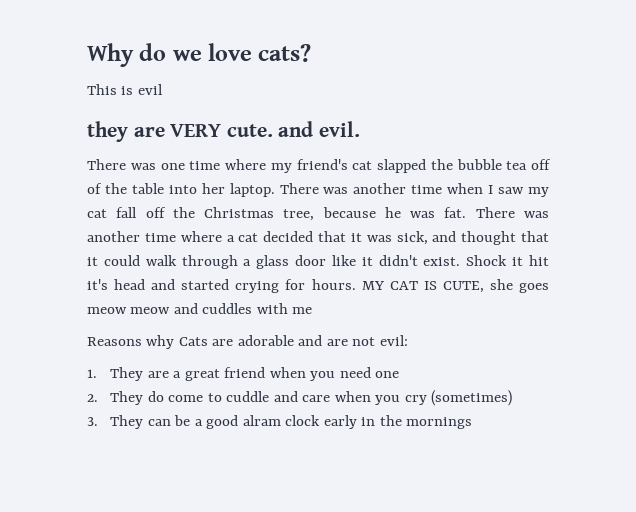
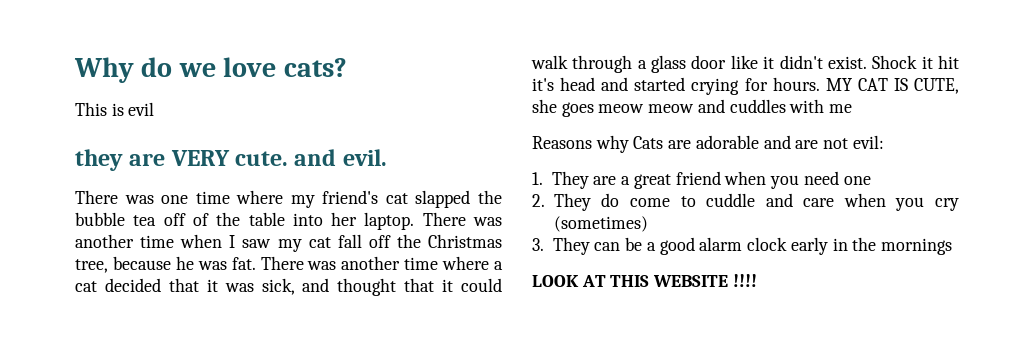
- 3. They can be a good alram clock early in the mornings
+ 3. They can be a good alarm clock early in the mornings
+ LOOK AT THIS WEBSITE !!!!

